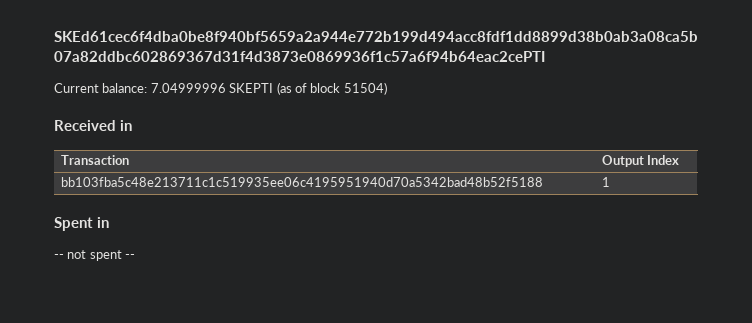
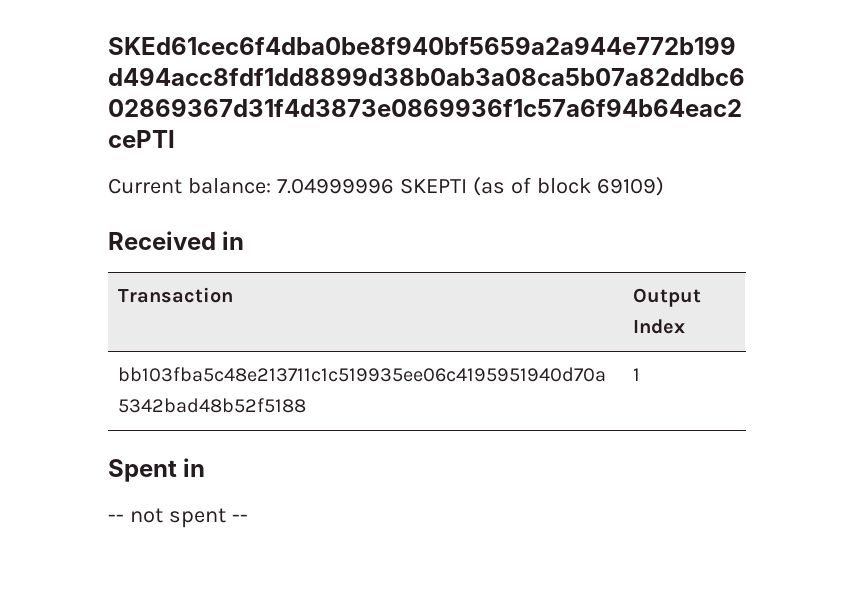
- Current balance: 7.04999996 SKEPTI (as of block 51504)
+ Current balance: 7.04999996 SKEPTI (as of block 69109)

